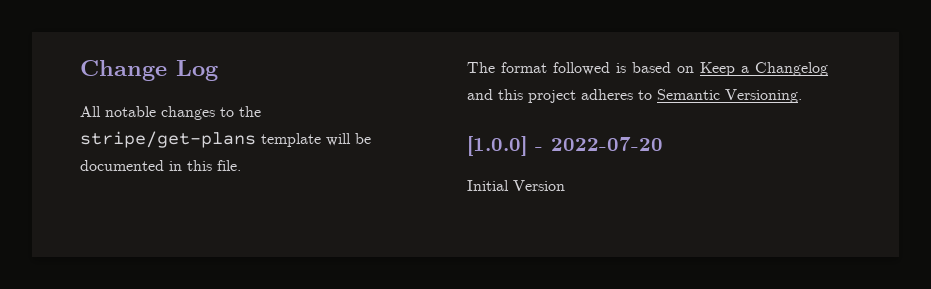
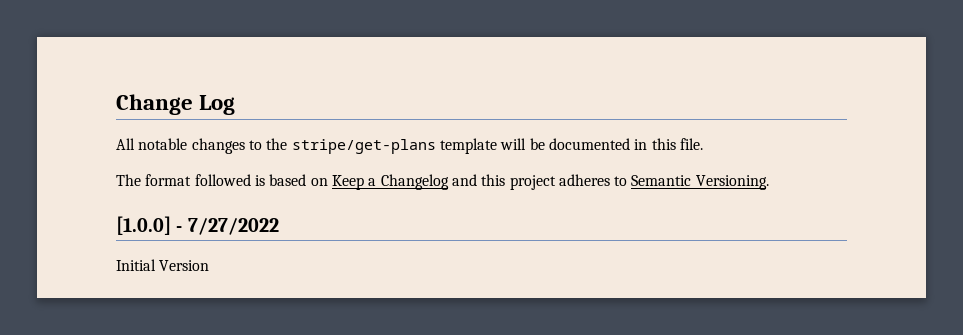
- [1.0.0] - 2022-07-20
+ [1.0.0] - 7/27/2022

